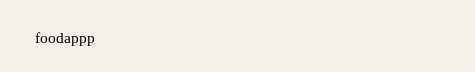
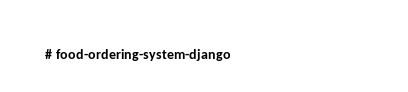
- foodappp
+ # food-ordering-system-django

